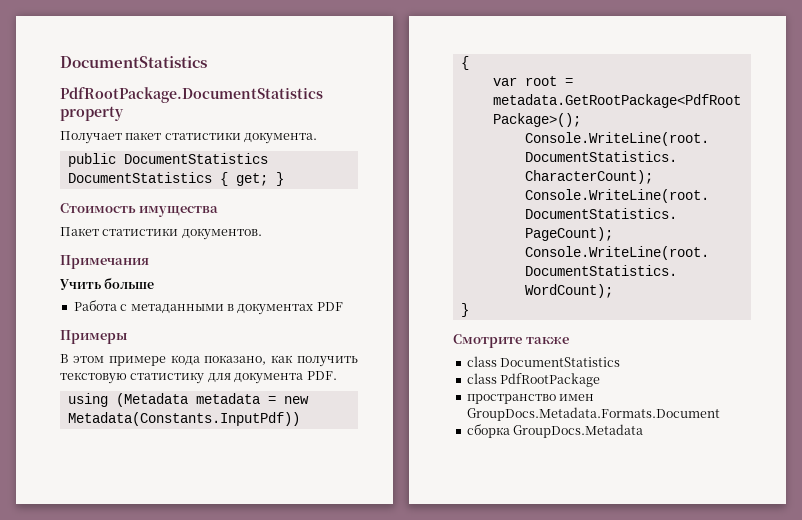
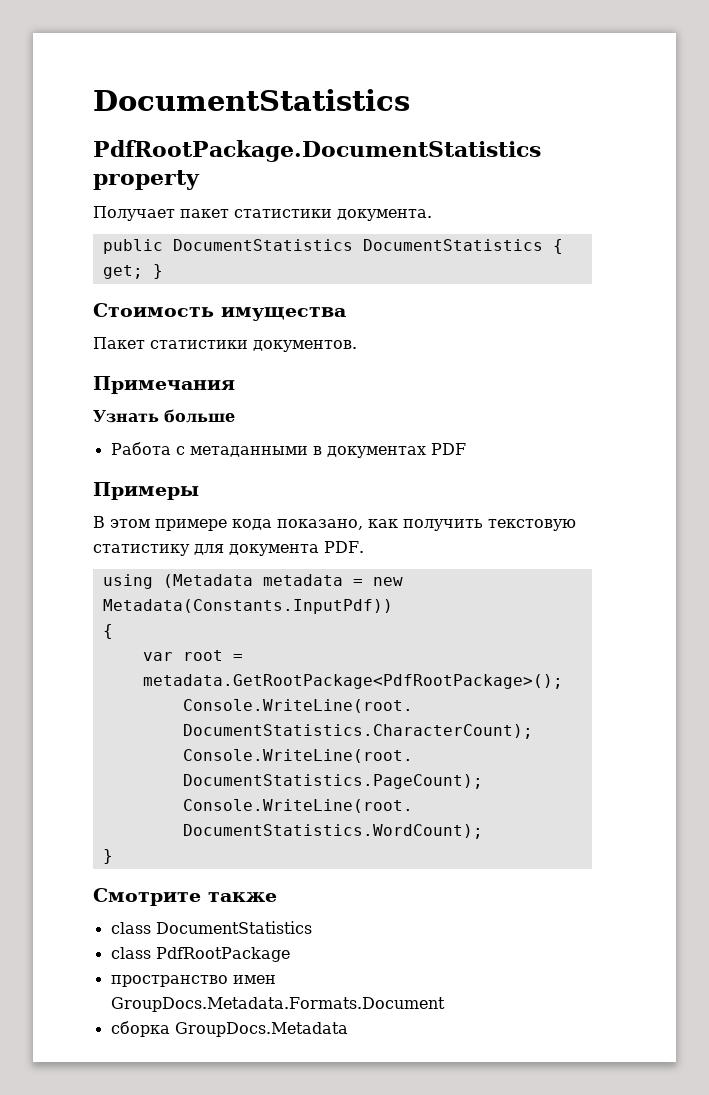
- Учить больше
+ Узнать больше

